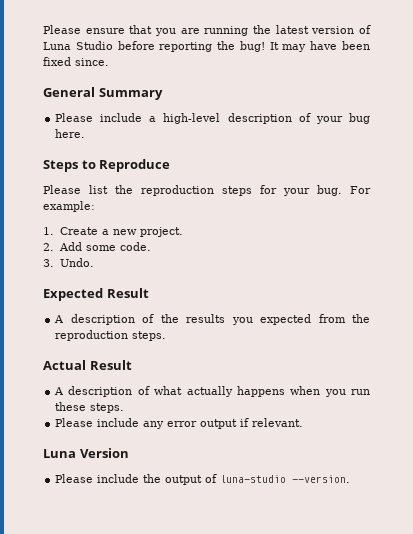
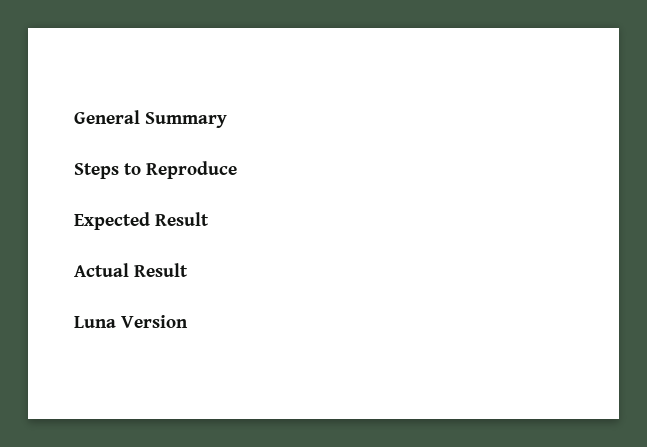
- Please ensure that you are running the latest version of Luna Studio before reporting the bug! It may have been fixed since.
  General Summary
- Please include a high-level description of your bug here.
  Steps to Reproduce
- Please list the reproduction steps for your bug. For example:
- 1. Create a new project.
- 2. Add some code.
- 3. Undo.
  Expected Result
- A description of the results you expected from the reproduction steps.
  Actual Result
- A description of what actually happens when you run these steps.
- Please include any error output if relevant.
  Luna Version
- Please include the output of luna-studio --version.

